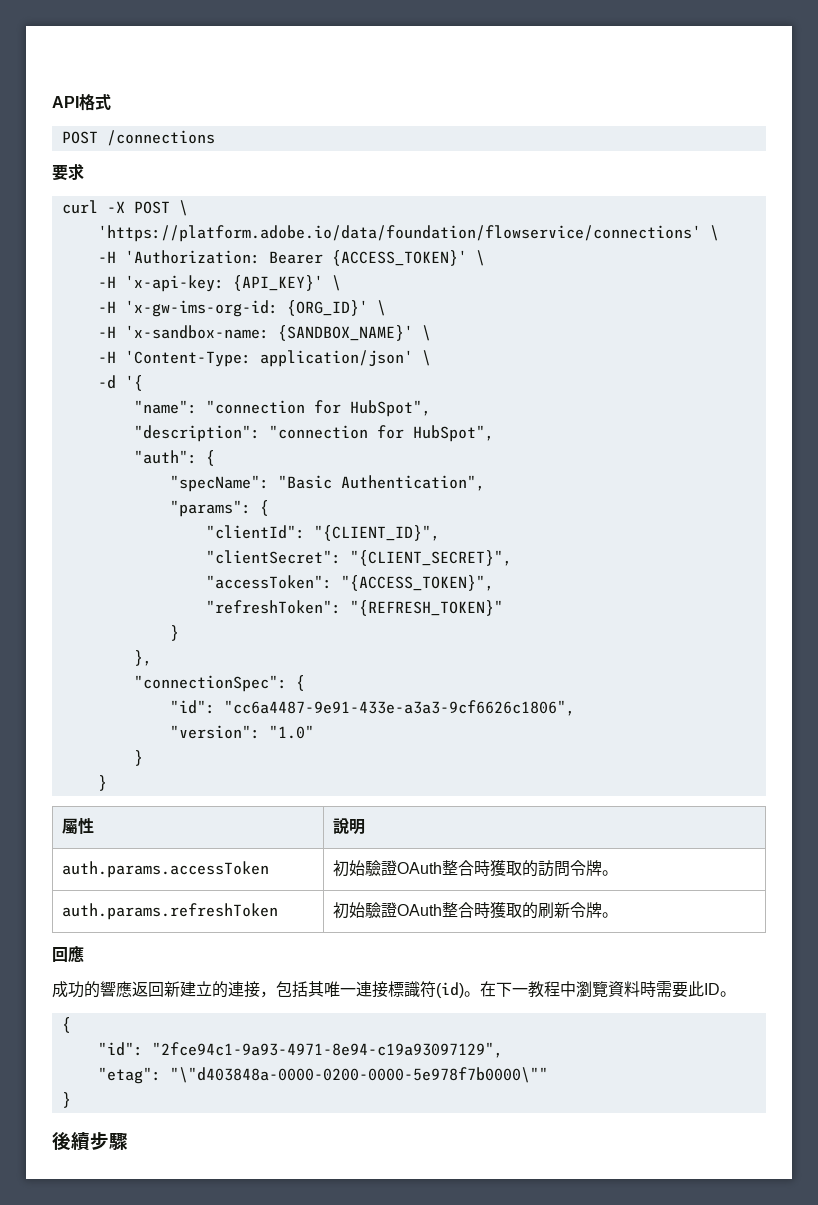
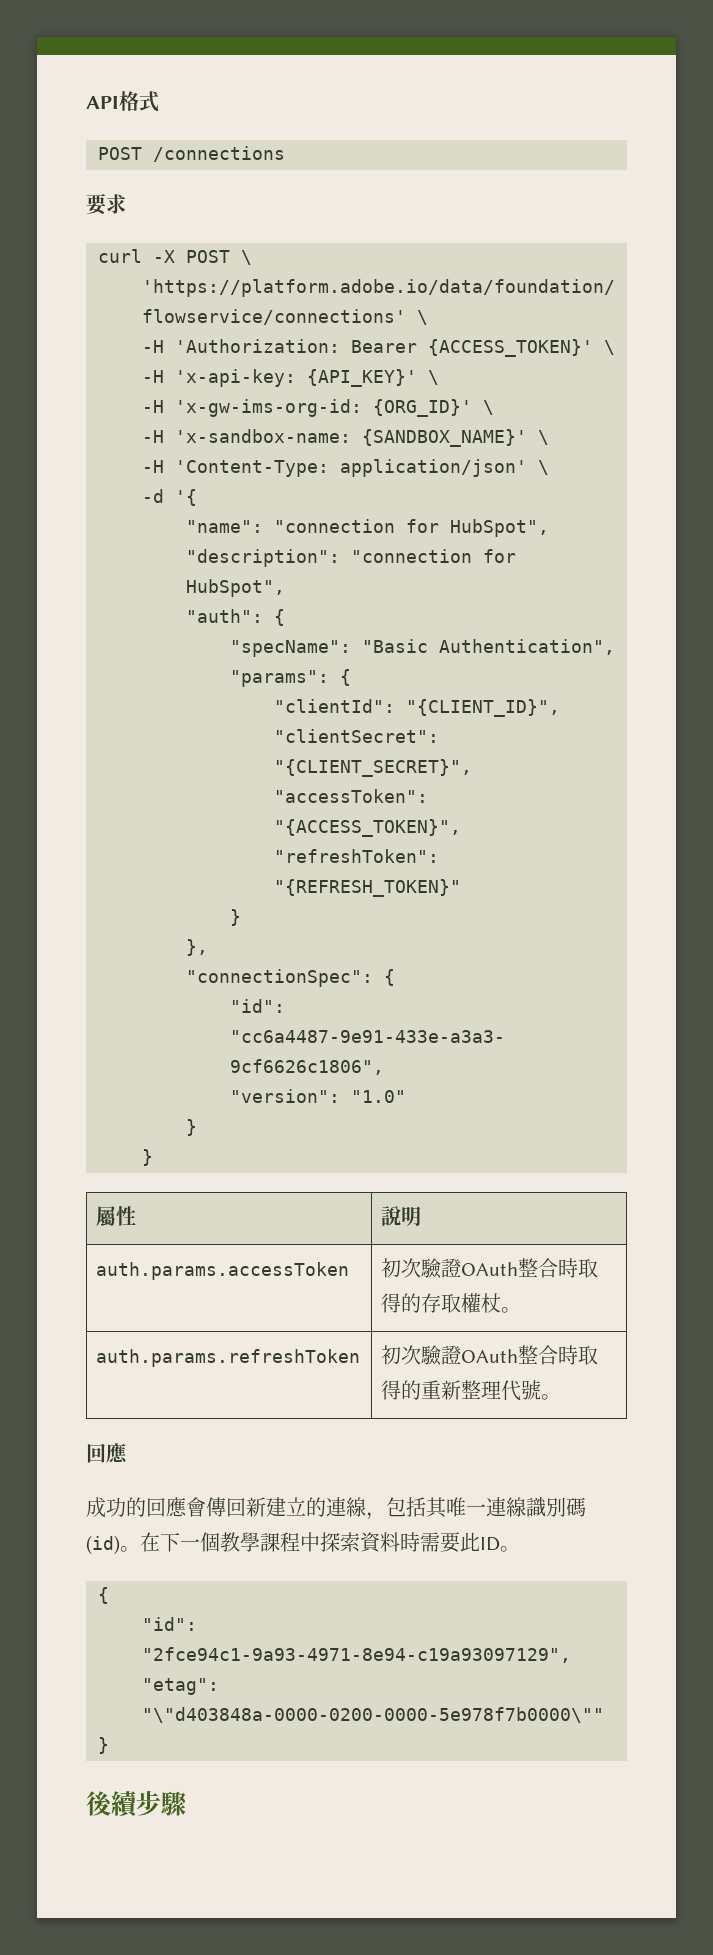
- auth.params.accessToken | 初始驗證OAuth整合時獲取的訪問令牌。
+ auth.params.accessToken | 初次驗證OAuth整合時取得的存取權杖。
- auth.params.refreshToken | 初始驗證OAuth整合時獲取的刷新令牌。
+ auth.params.refreshToken | 初次驗證OAuth整合時取得的重新整理代號。
- 成功的響應返回新建立的連接，包括其唯一連接標識符(id)。
+ 成功的回應會傳回新建立的連線，包括其唯一連線識別碼(id)。
- 在下一教程中瀏覽資料時需要此ID。
+ 在下一個教學課程中探索資料時需要此ID。

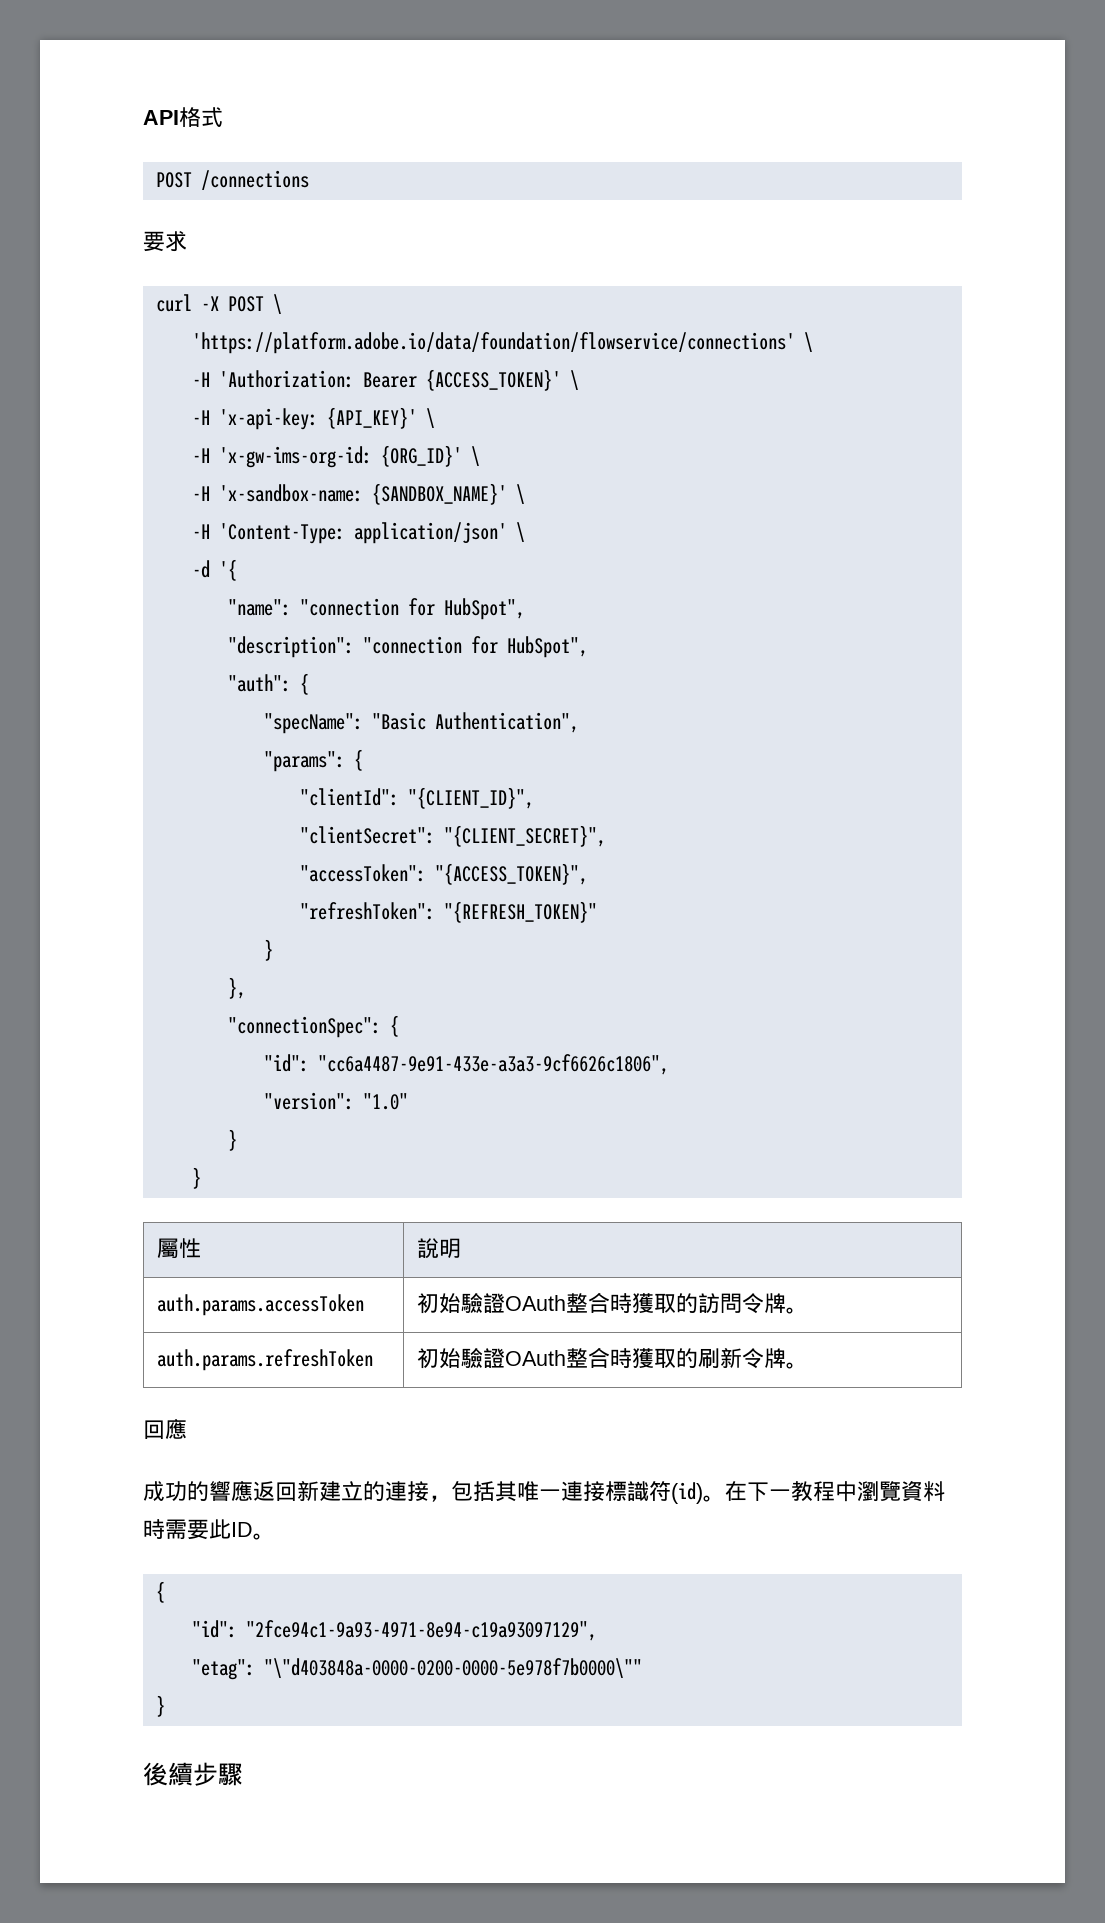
- auth.params.accessToken | 初次驗證OAuth整合時取得的存取權杖。
+ auth.params.accessToken | 初始驗證OAuth整合時獲取的訪問令牌。
- auth.params.refreshToken | 初次驗證OAuth整合時取得的重新整理代號。
+ auth.params.refreshToken | 初始驗證OAuth整合時獲取的刷新令牌。
- 成功的回應會傳回新建立的連線，包括其唯一連線識別碼(id)。
+ 成功的響應返回新建立的連接，包括其唯一連接標識符(id)。
- 在下一個教學課程中探索資料時需要此ID。
+ 在下一教程中瀏覽資料時需要此ID。

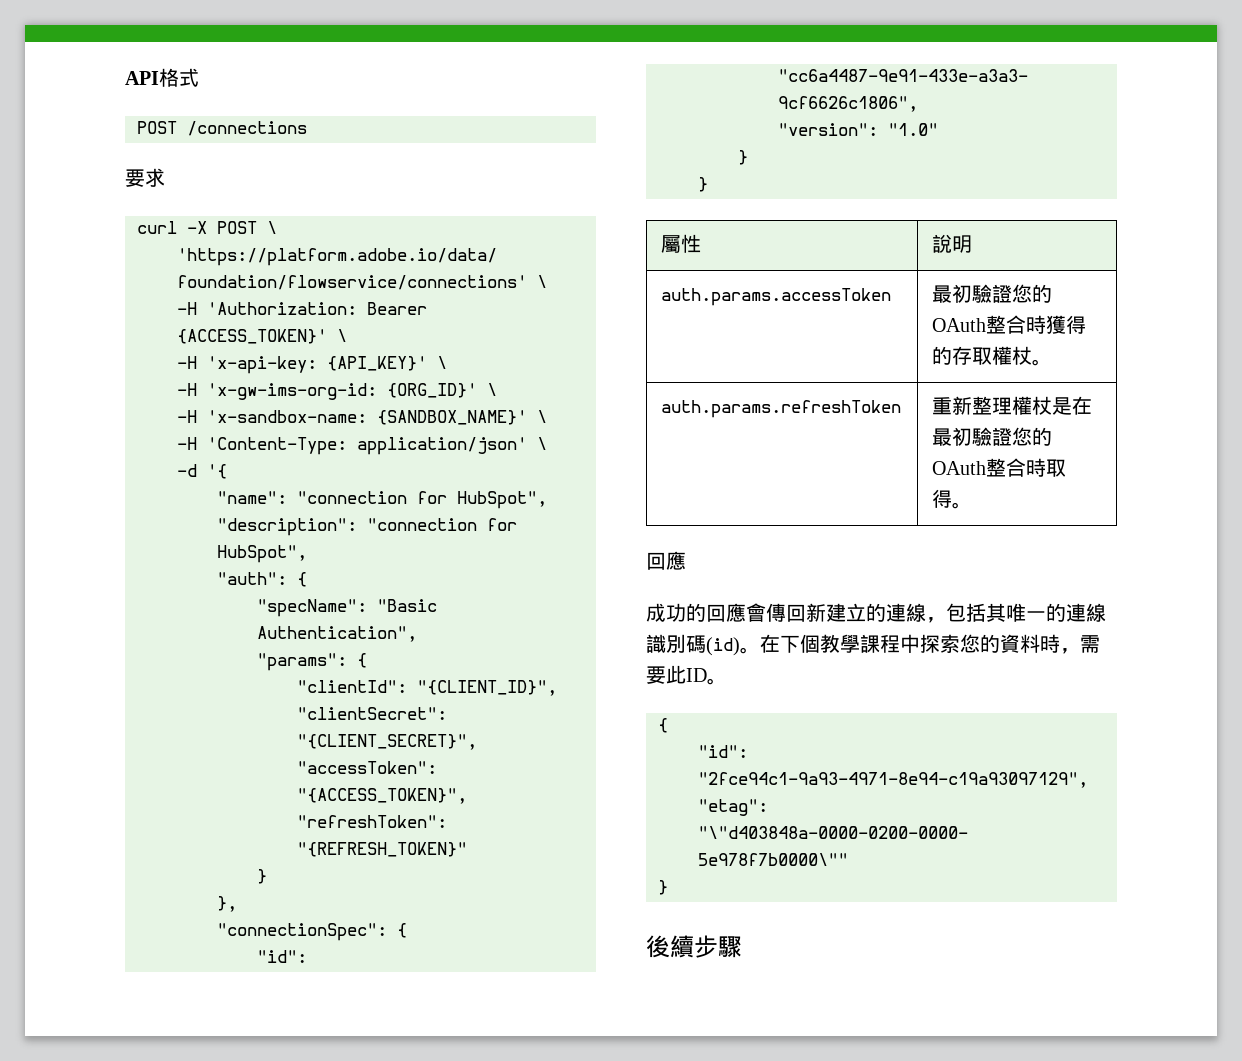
- auth.params.accessToken | 初始驗證OAuth整合時獲取的訪問令牌。
- auth.params.refreshToken | 初始驗證OAuth整合時獲取的刷新令牌。
+ auth.params.accessToken | 最初驗證您的OAuth整合時獲得的存取權杖。
+ auth.params.refreshToken | 重新整理權杖是在最初驗證您的OAuth整合時取得。
- 成功的響應返回新建立的連接，包括其唯一連接標識符(id)。在下一教程中瀏覽資料時需要此ID。
+ 成功的回應會傳回新建立的連線，包括其唯一的連線識別碼(id)。在下個教學課程中探索您的資料時，需要此ID。

